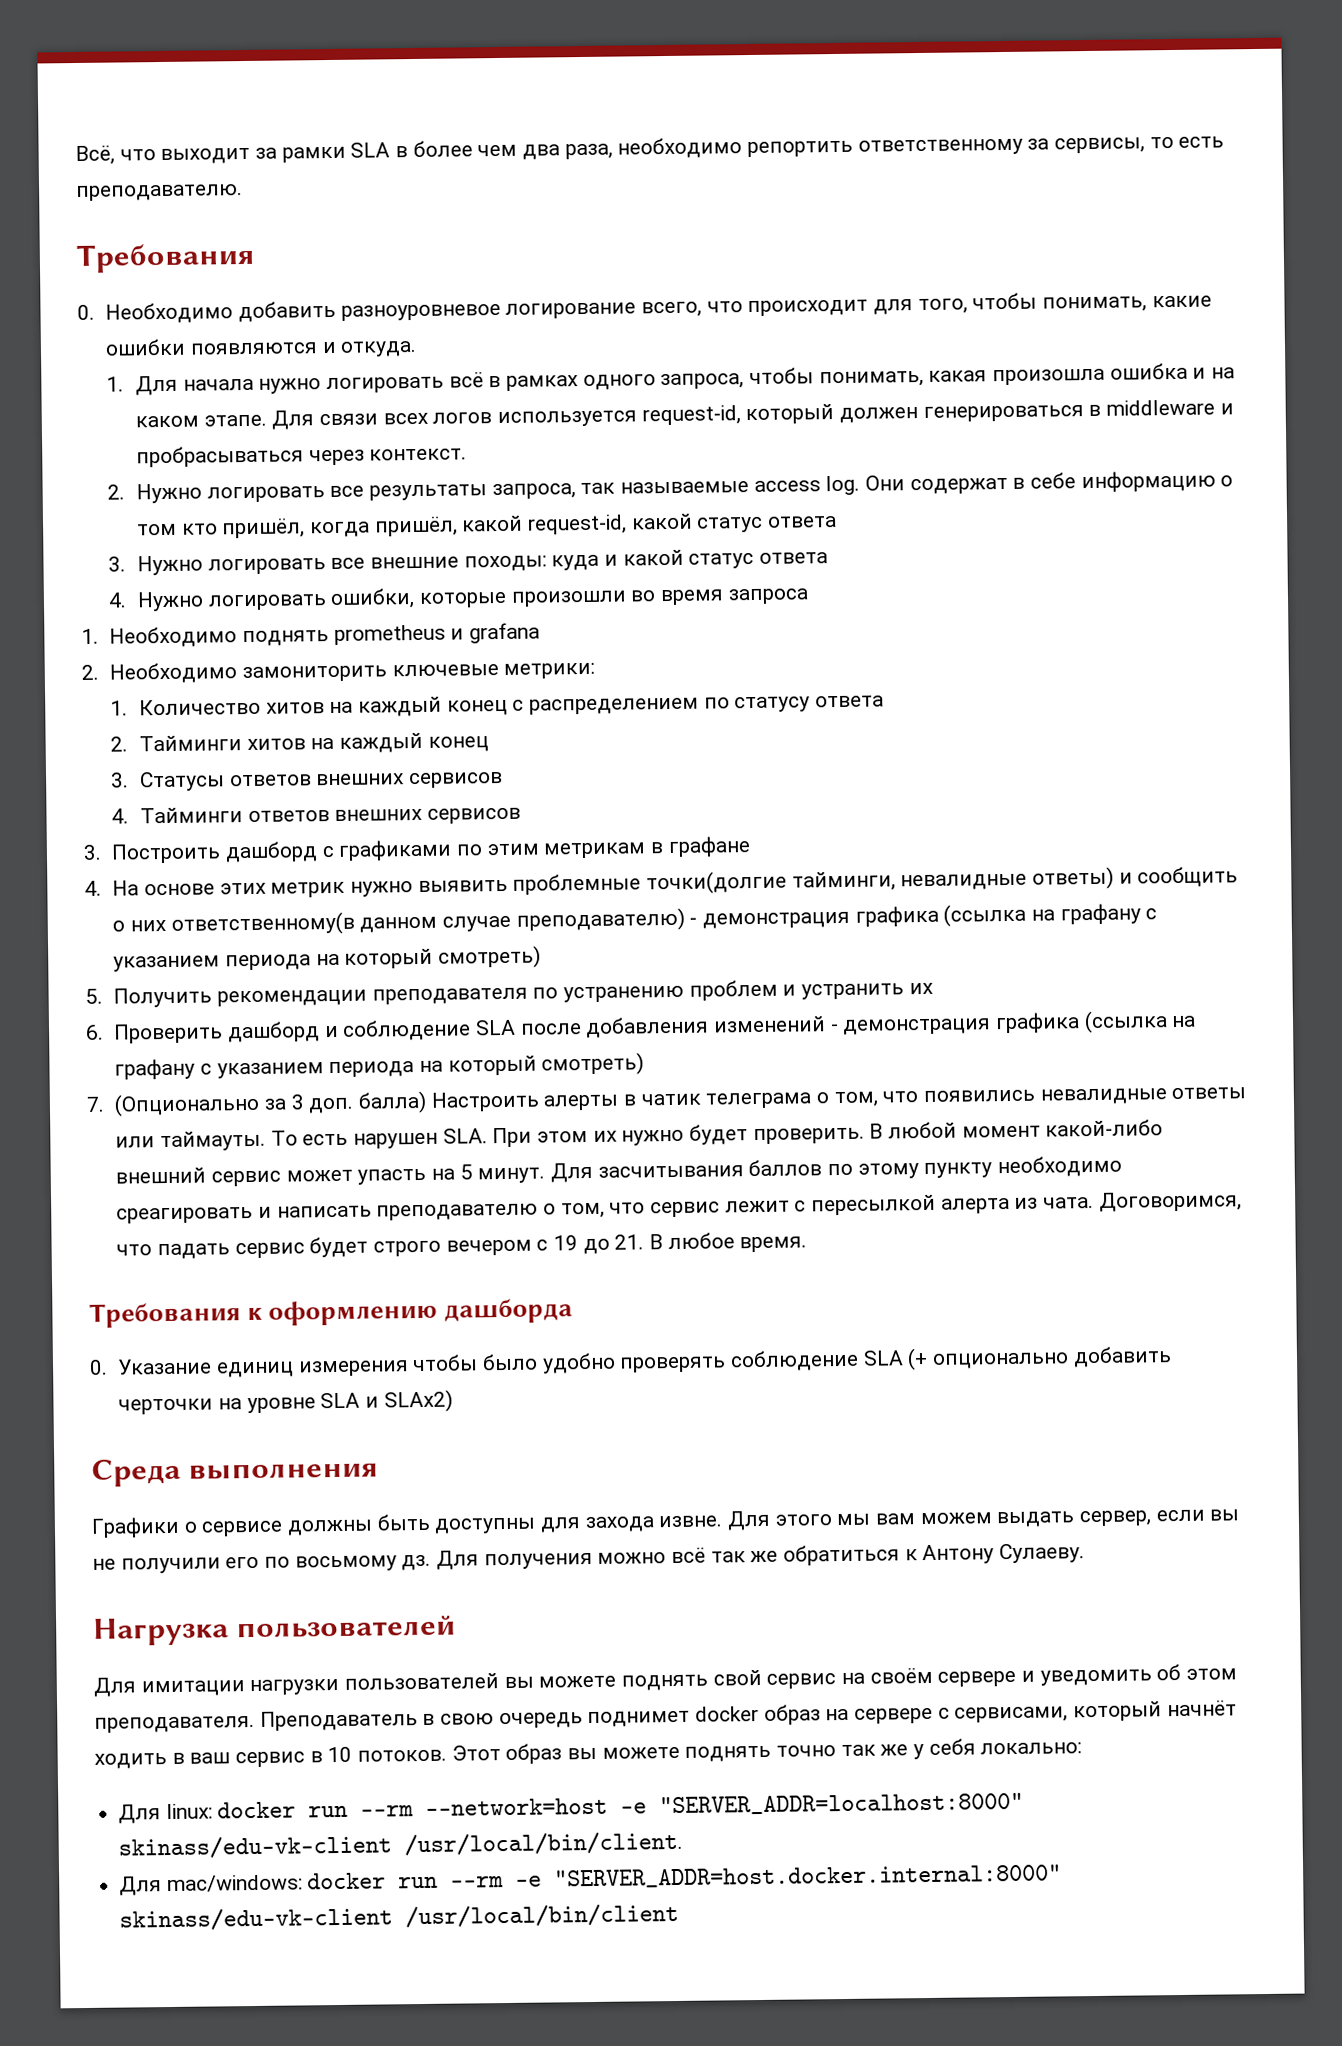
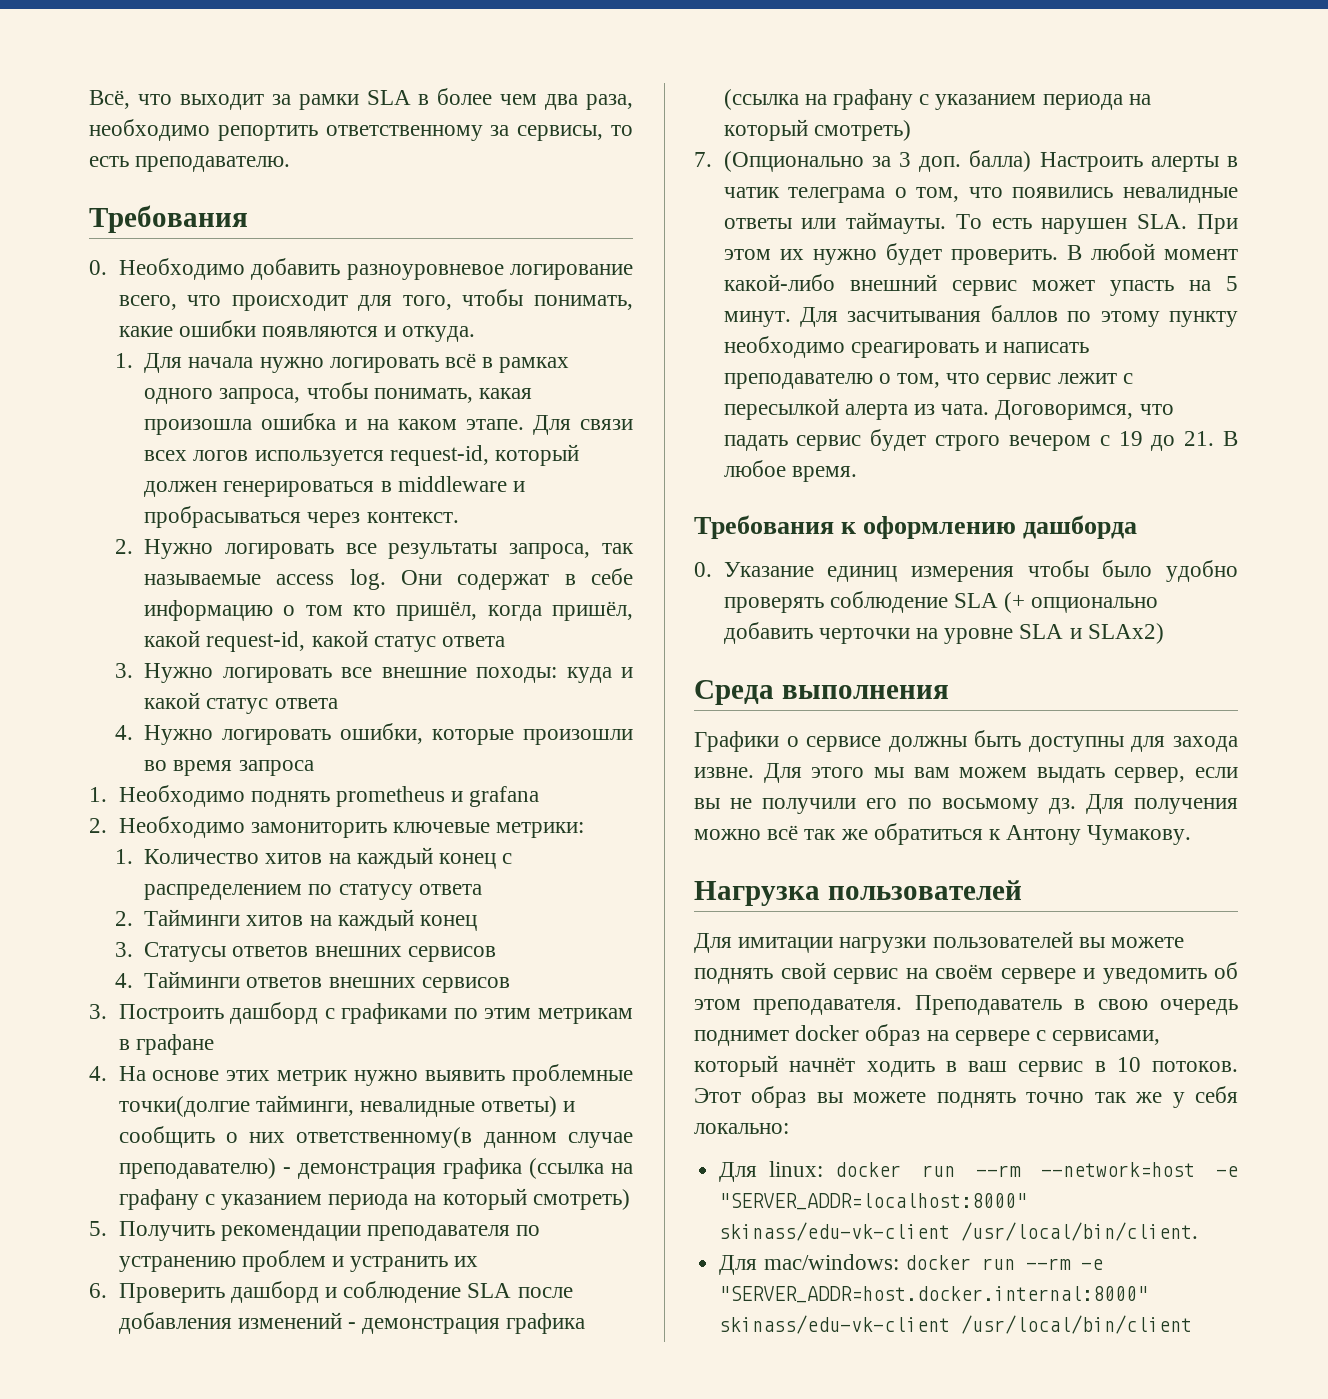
- Для получения можно всё так же обратиться к Антону Сулаеву.
+ Для получения можно всё так же обратиться к Антону Чумакову.

